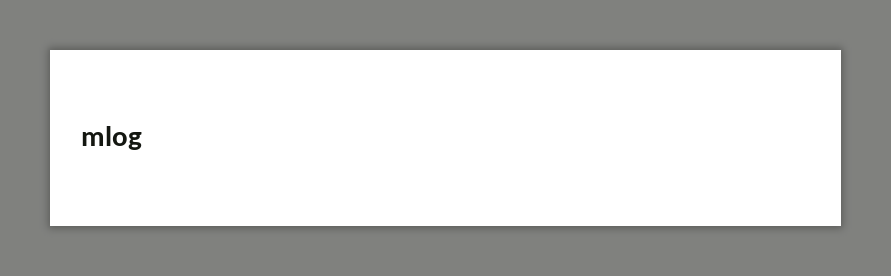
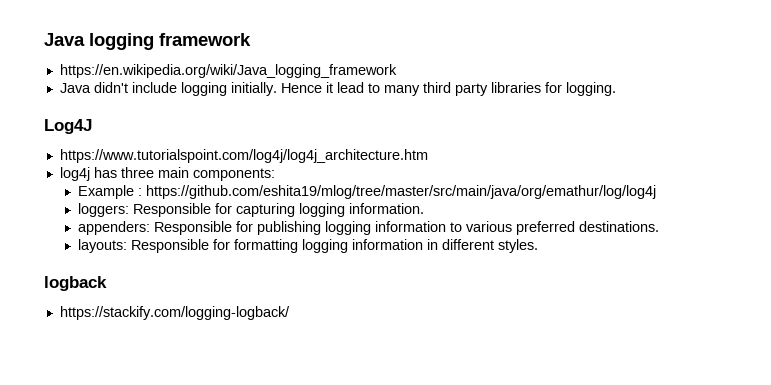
- mlog
+ Java logging framework
+ https://en.wikipedia.org/wiki/Java_logging_framework
+ Java didn't include logging initially. Hence it lead to many third party libraries for logging.
+ Log4J
+ https://www.tutorialspoint.com/log4j/log4j_architecture.htm
+ log4j has three main components:
+ Example : https://github.com/eshita19/mlog/tree/master/src/main/java/org/emathur/log/log4j
+ loggers: Responsible for capturing logging information.
+ appenders: Responsible for publishing logging information to various preferred destinations.
+ layouts: Responsible for formatting logging information in different styles.
+ logback
+ https://stackify.com/logging-logback/

